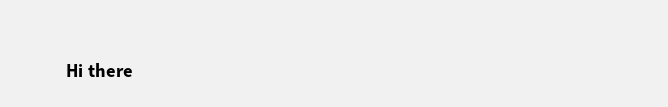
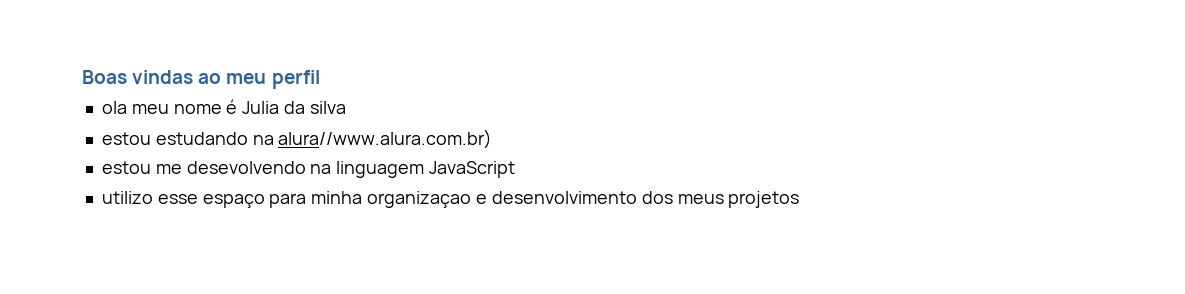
- Hi there
+ Boas vindas ao meu perfil
+ ola meu nome é Julia da silva
+ estou estudando na alura//www.alura.com.br)
+ estou me desevolvendo na linguagem JavaScript
+ utilizo esse espaço para minha organizaçao e desenvolvimento dos meus projetos

